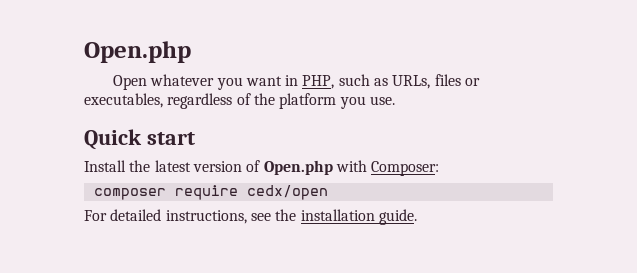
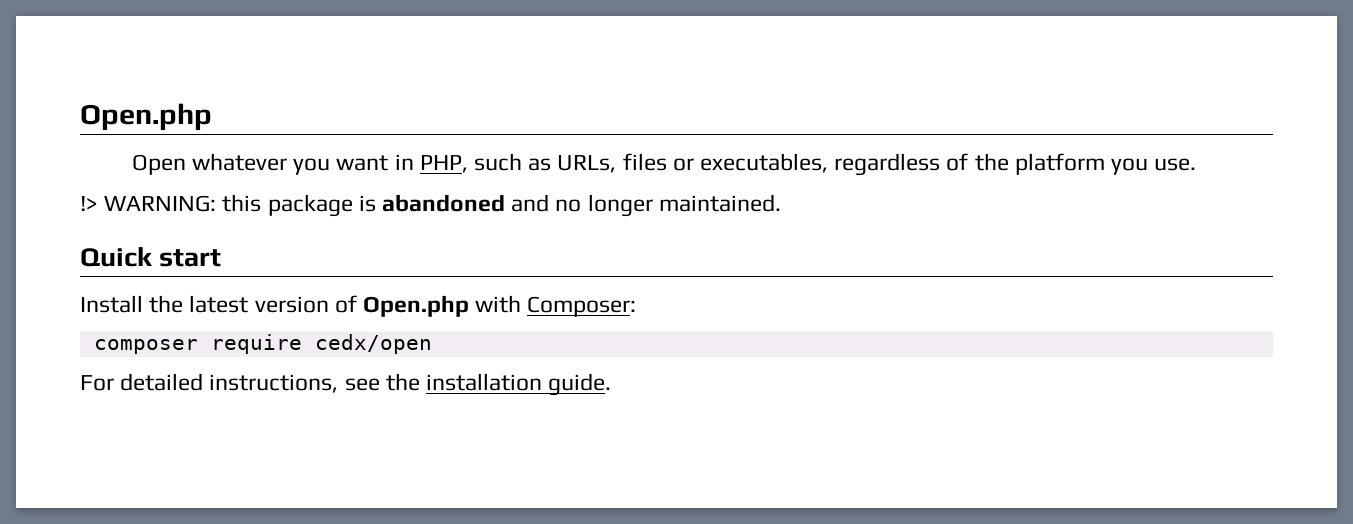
+ !> WARNING: this package is abandoned and no longer maintained.

